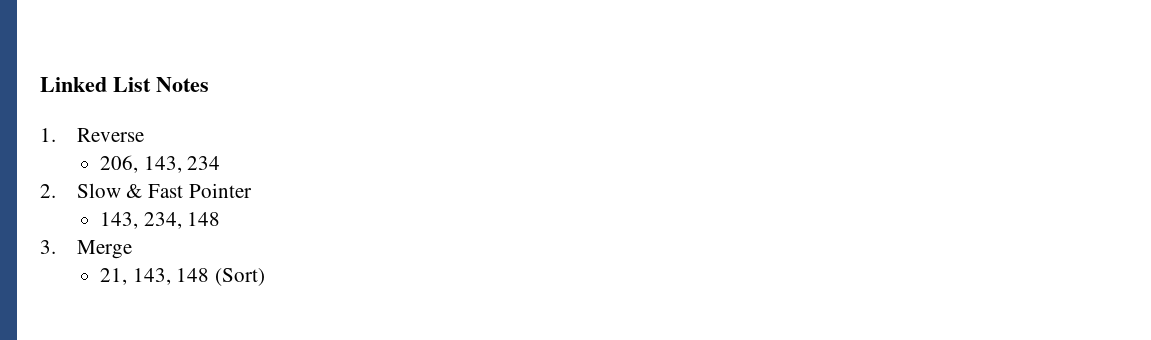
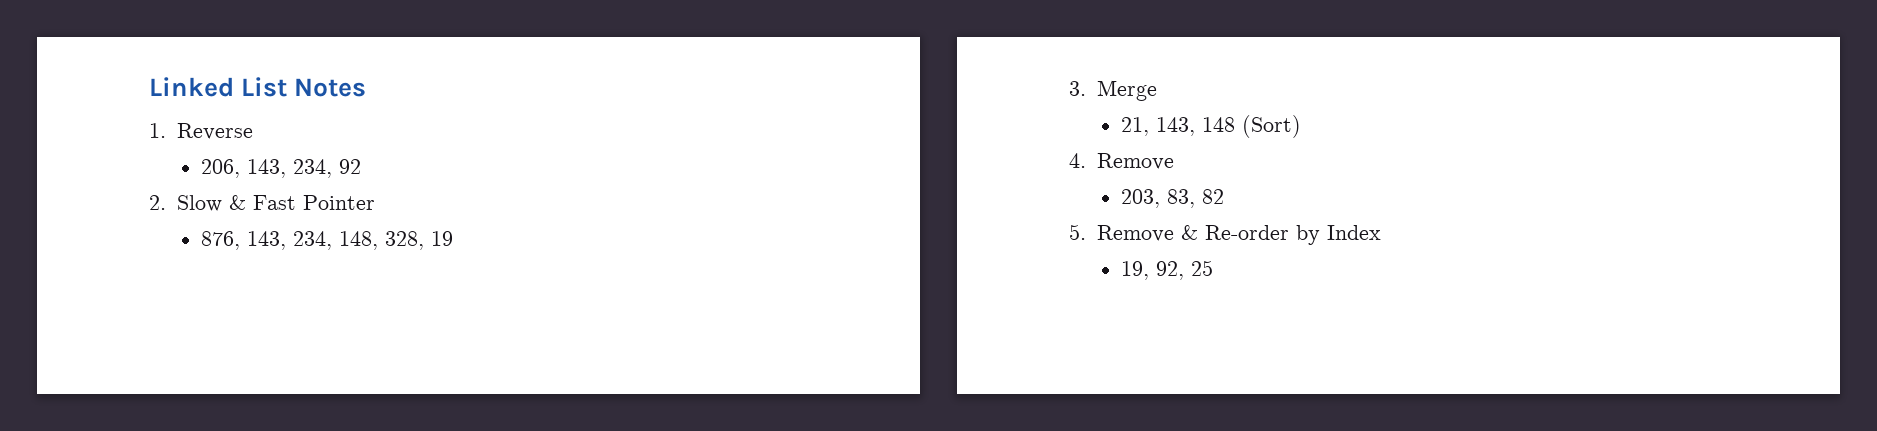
- 206, 143, 234
+ 206, 143, 234, 92
- 143, 234, 148
+ 876, 143, 234, 148, 328, 19
+ 4. Remove
+ 203, 83, 82
+ 5. Remove & Re-order by Index
+ 19, 92, 25

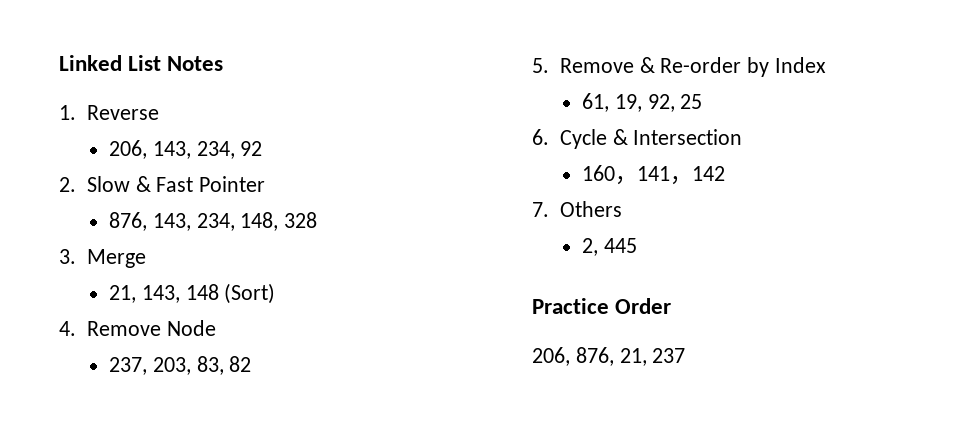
- 876, 143, 234, 148, 328, 19
+ 876, 143, 234, 148, 328
- 4. Remove
- 203, 83, 82
+ 4. Remove Node
+ 237, 203, 83, 82
- 19, 92, 25
+ 61, 19, 92, 25
+ 6. Cycle & Intersection
+ 160，141，142
+ 7. Others
+ 2, 445
+ Practice Order
+ 206, 876, 21, 237

